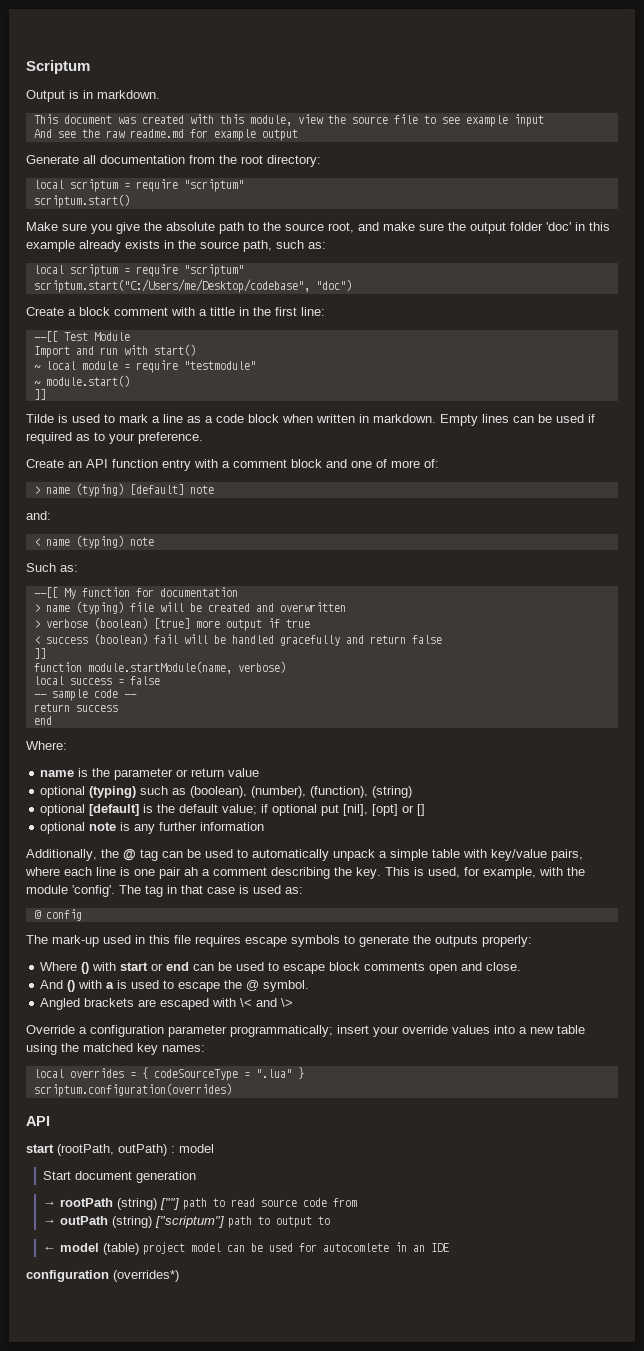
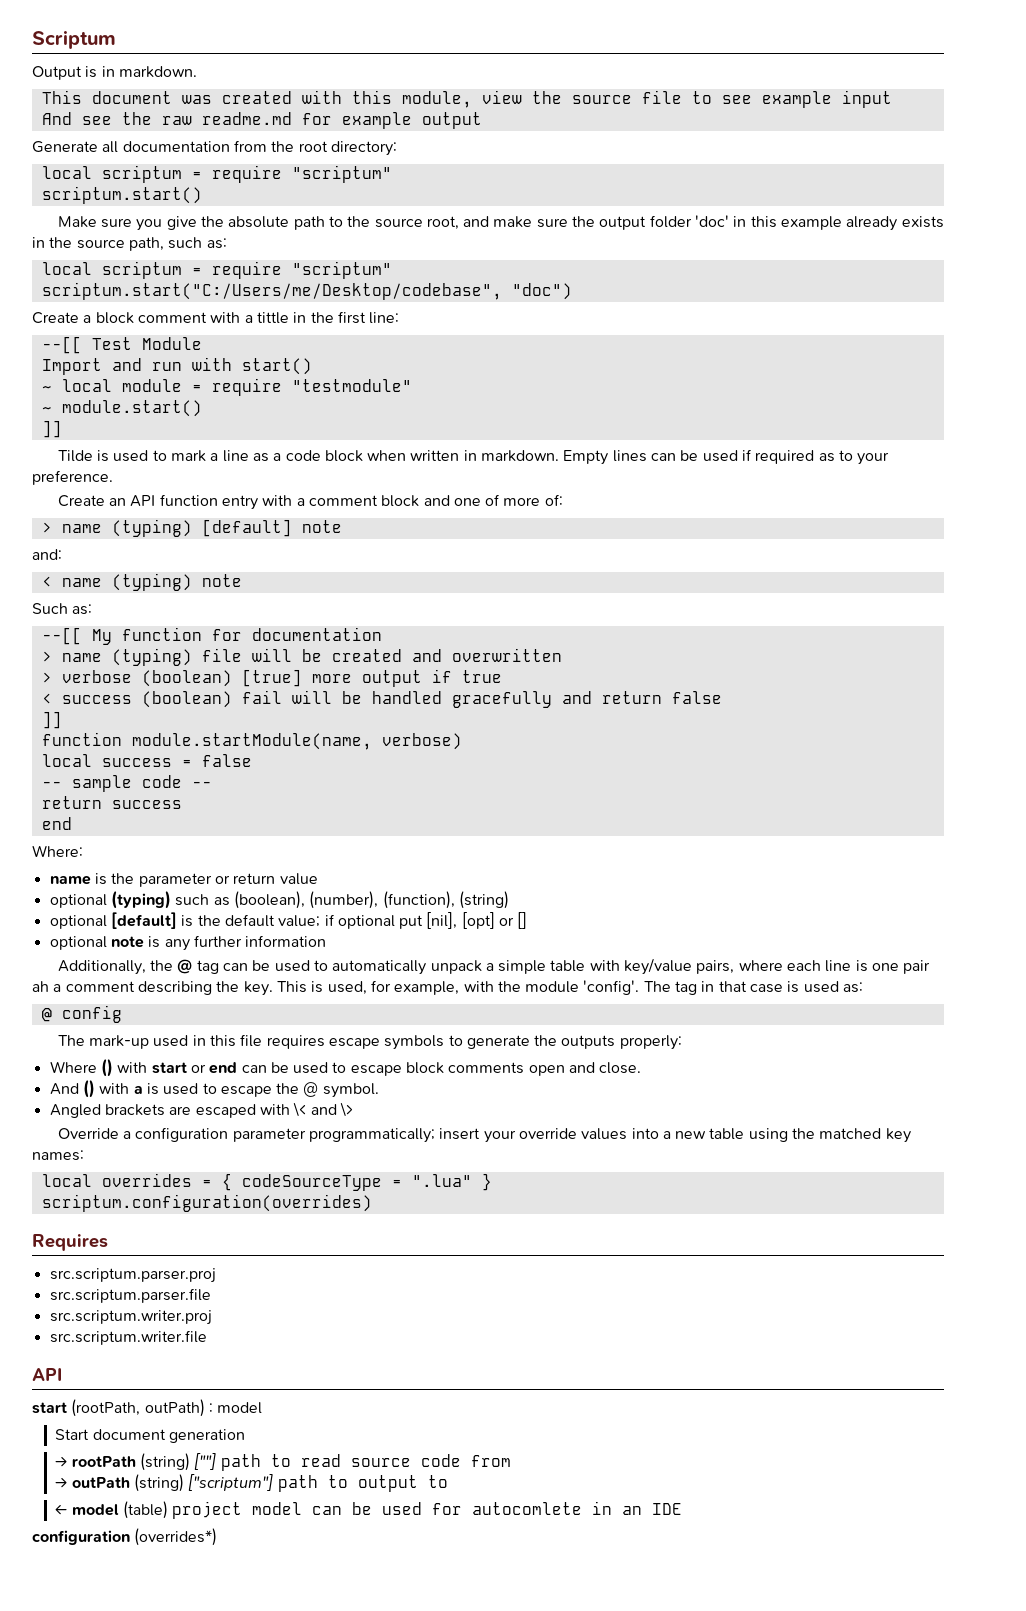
+ Requires
+ src.scriptum.parser.proj
+ src.scriptum.parser.file
+ src.scriptum.writer.proj
+ src.scriptum.writer.file

